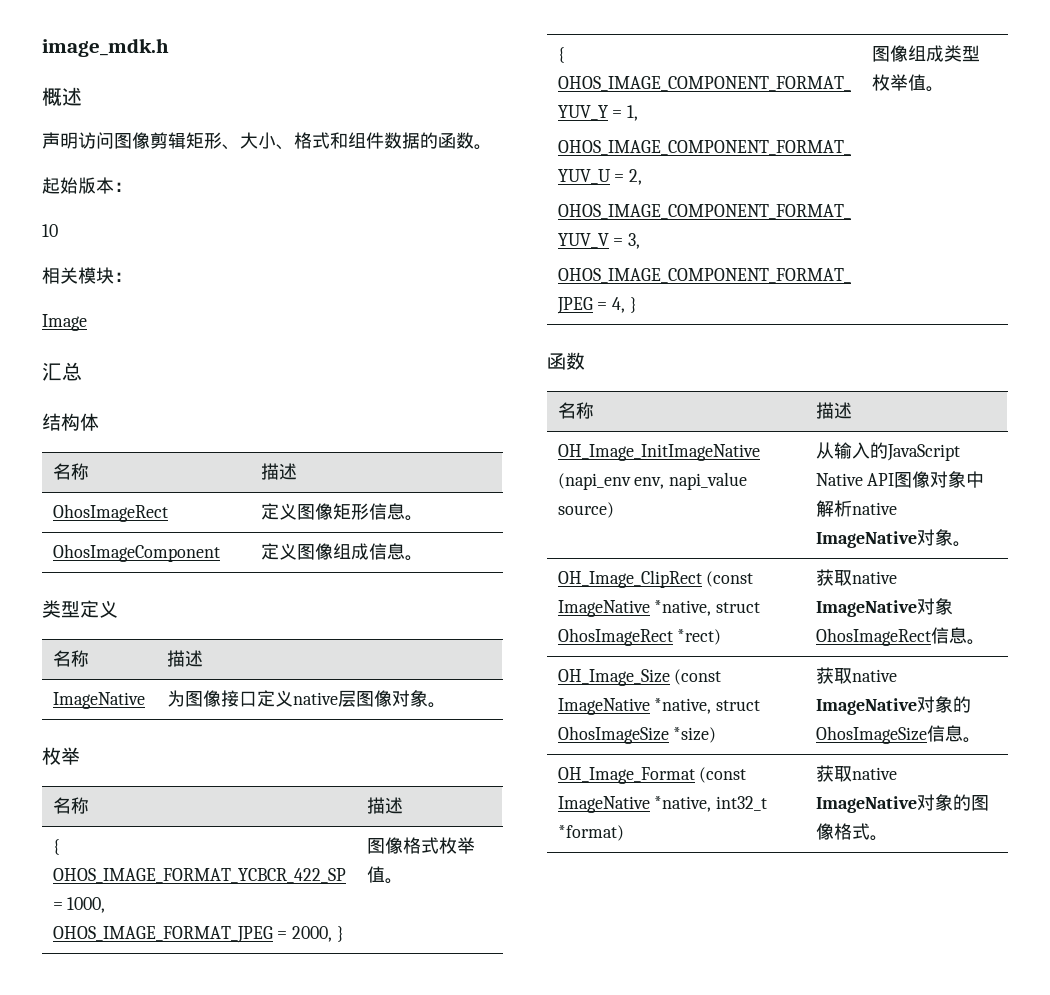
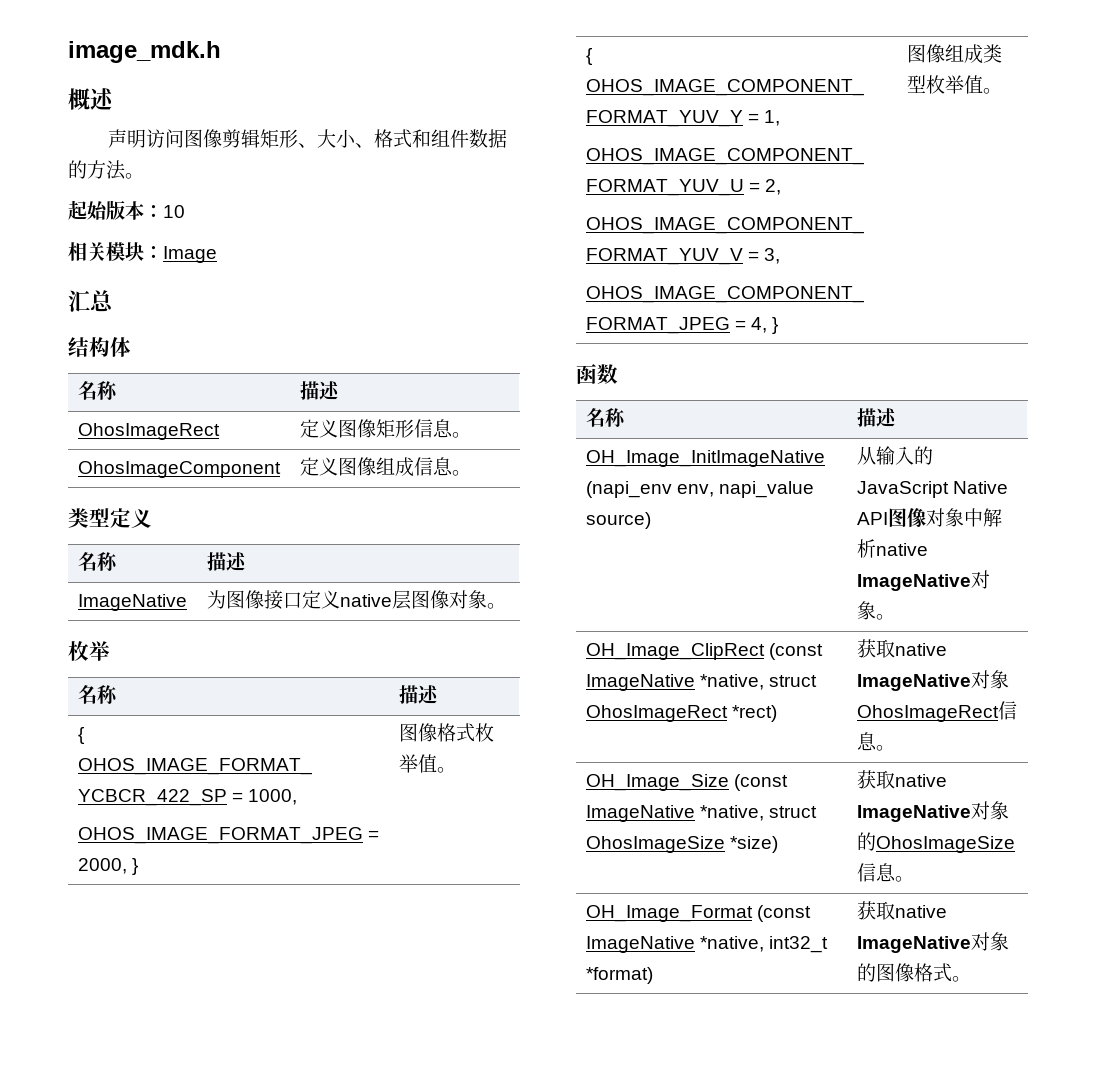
- 声明访问图像剪辑矩形、大小、格式和组件数据的函数。
+ 声明访问图像剪辑矩形、大小、格式和组件数据的方法。
- 起始版本：
- 10
+ 起始版本：10
- 相关模块：
- Image
+ 相关模块：Image

